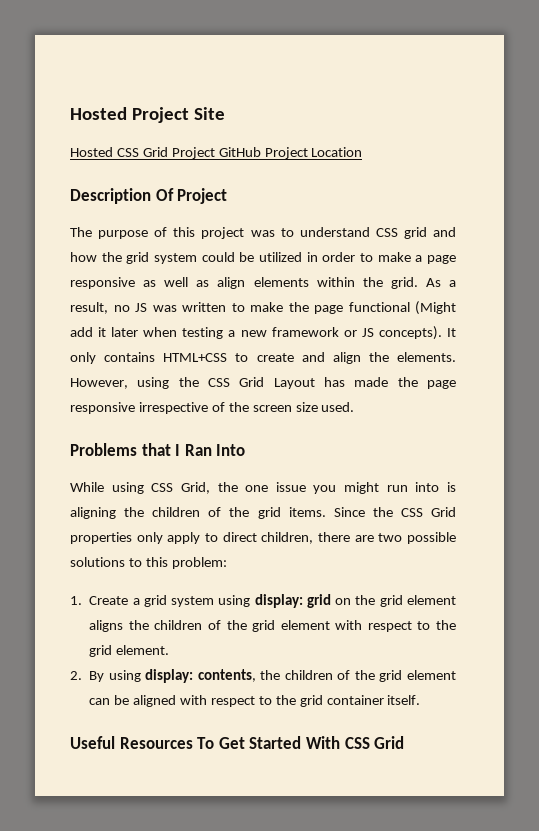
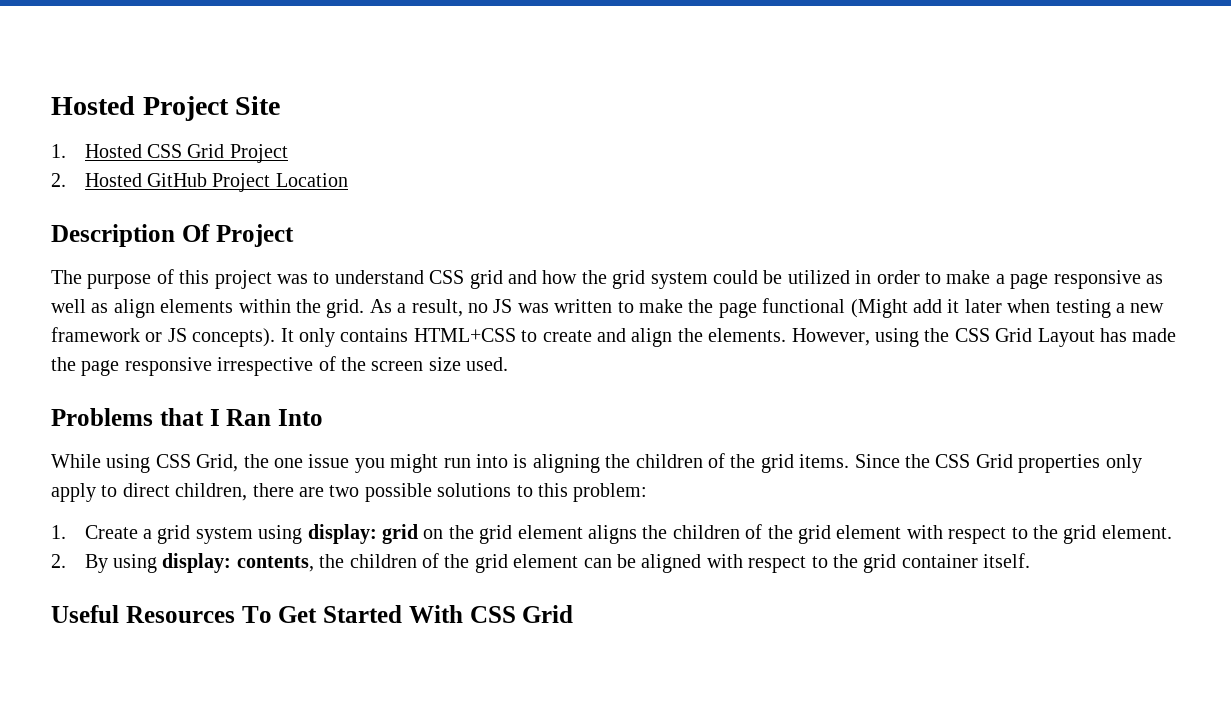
- Hosted CSS Grid Project GitHub Project Location
+ 1. Hosted CSS Grid Project
+ 2. Hosted GitHub Project Location

